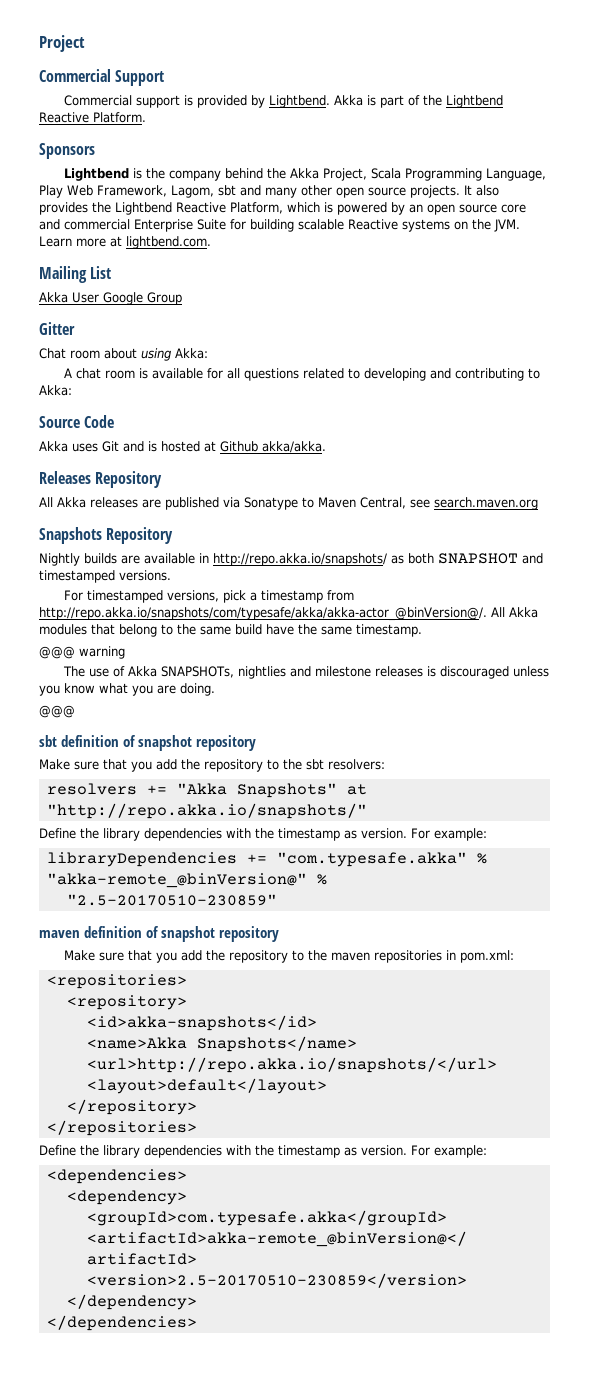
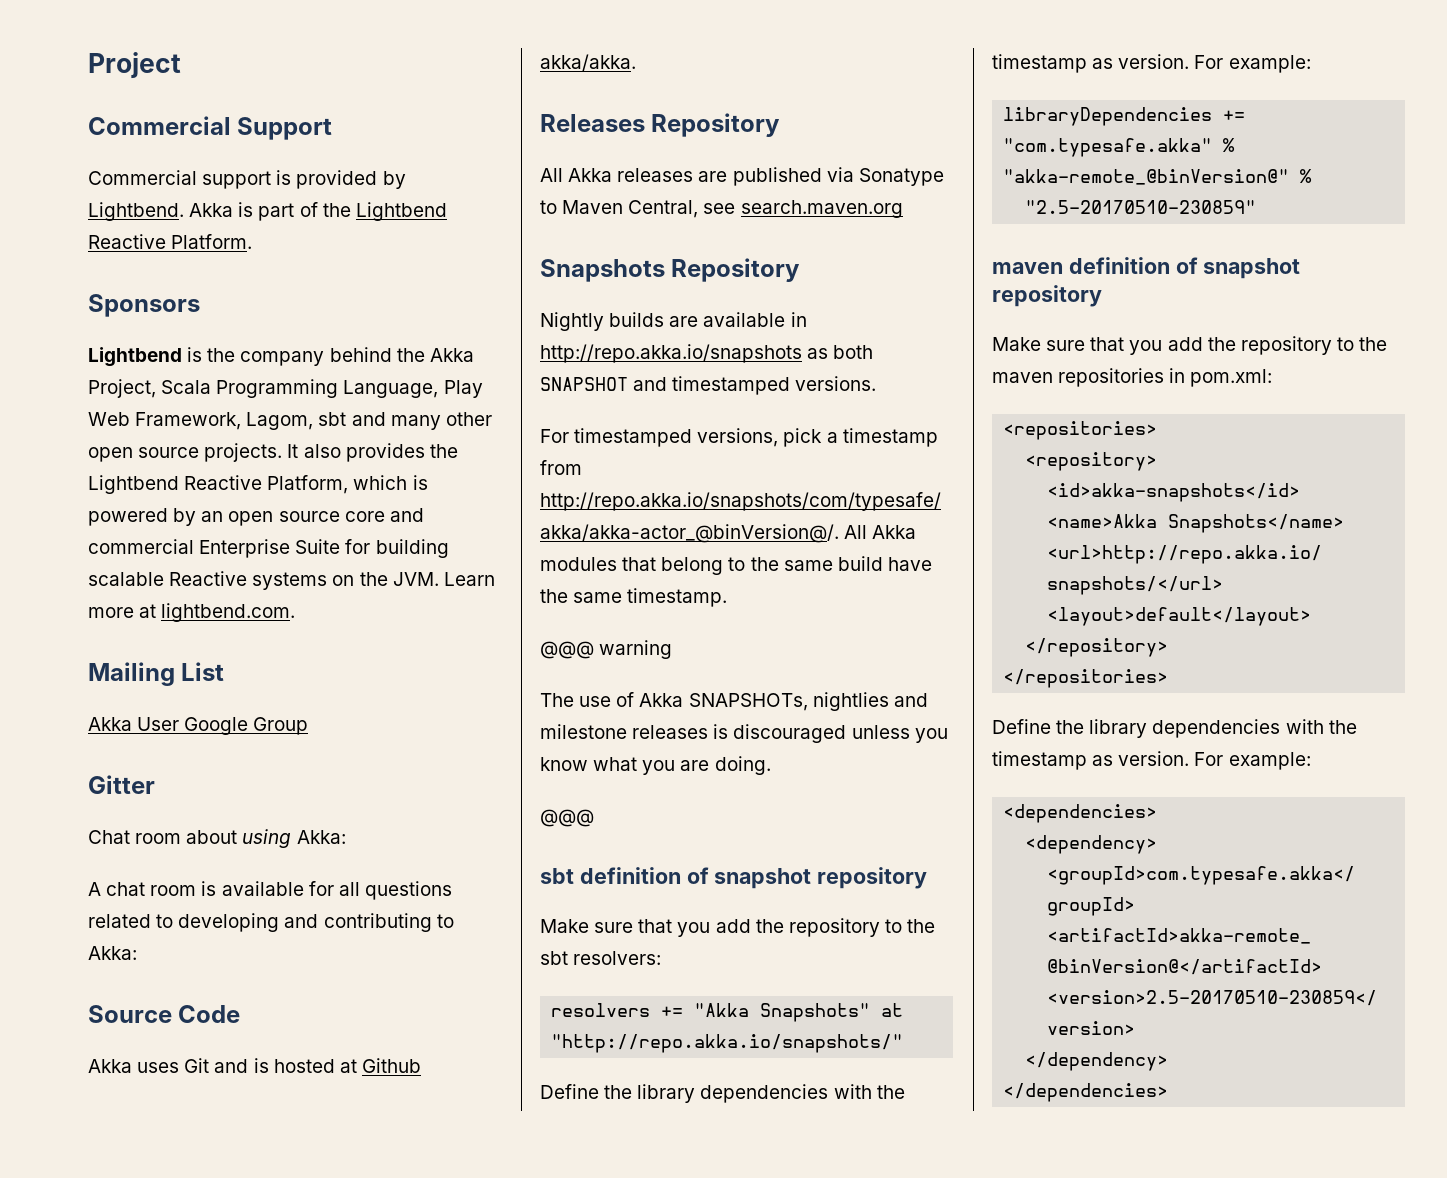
- Nightly builds are available in http://repo.akka.io/snapshots/ as both SNAPSHOT and timestamped versions.
+ Nightly builds are available in http://repo.akka.io/snapshots as both SNAPSHOT and timestamped versions.

